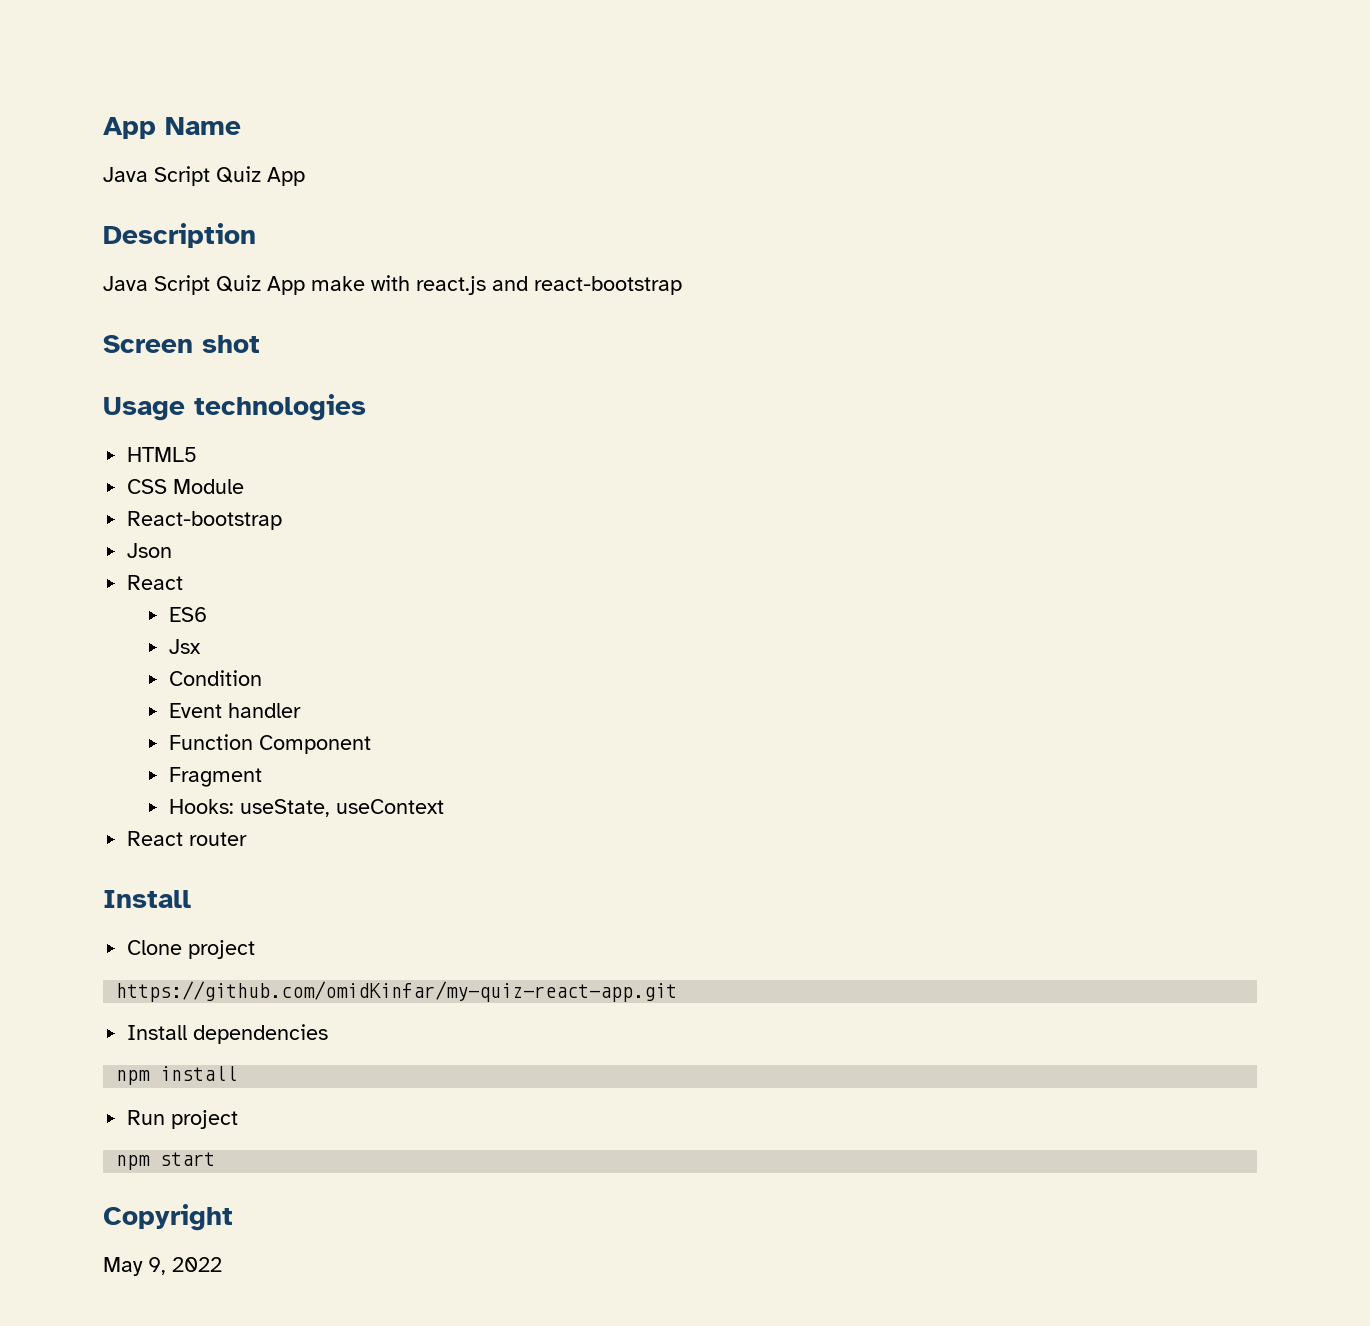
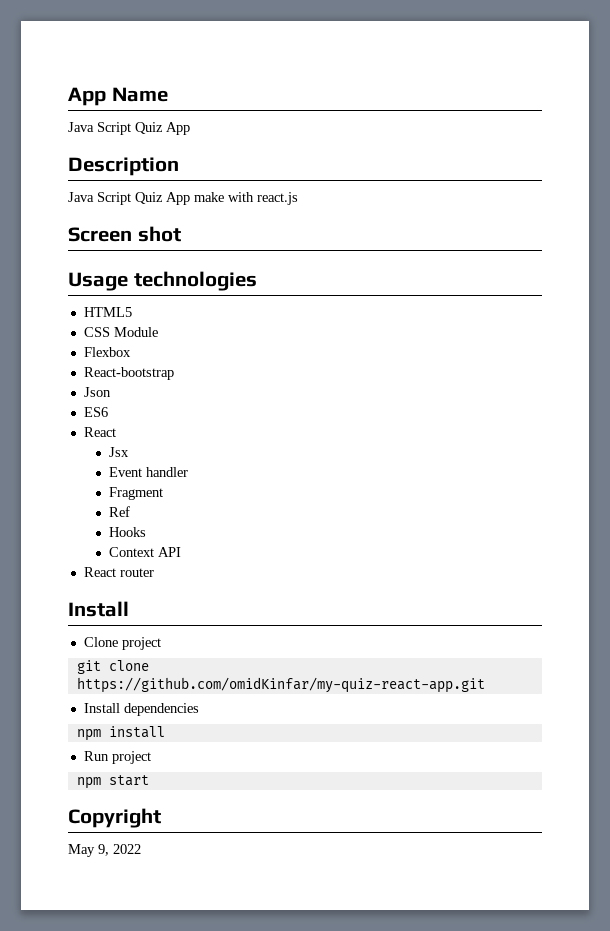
- Java Script Quiz App make with react.js and react-bootstrap
+ Java Script Quiz App make with react.js
+ Flexbox
  Json
+ ES6
  React
- ES6
- Condition
- Function Component
- Hooks: useState, useContext
+ Ref
+ Hooks
+ Context API
- https://github.com/omidKinfar/my-quiz-react-app.git
+ git clone https://github.com/omidKinfar/my-quiz-react-app.git

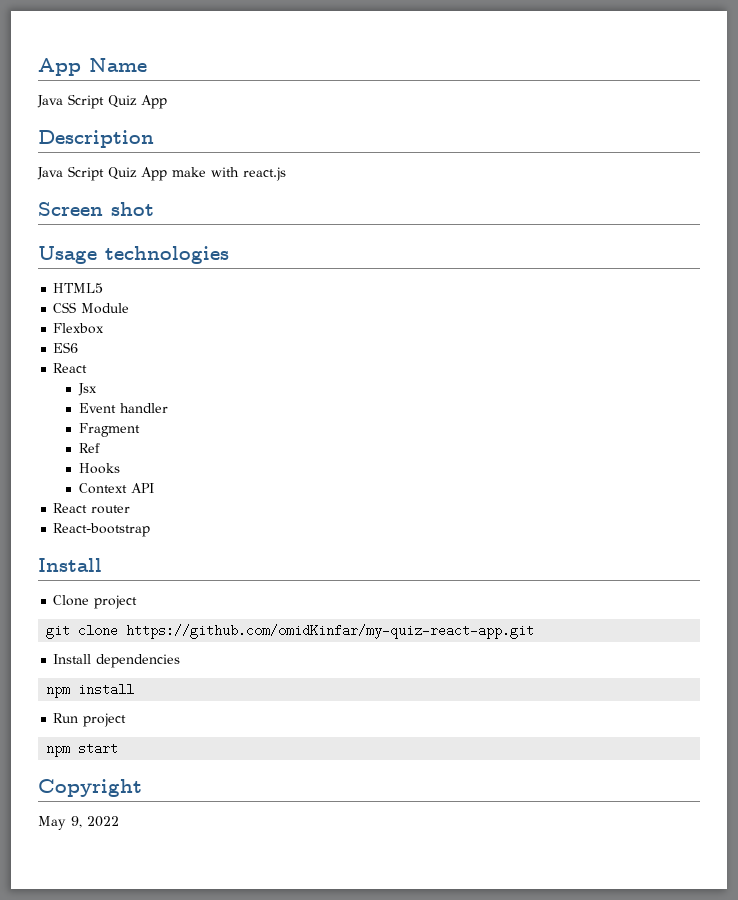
- React-bootstrap
- Json
+ React-bootstrap

